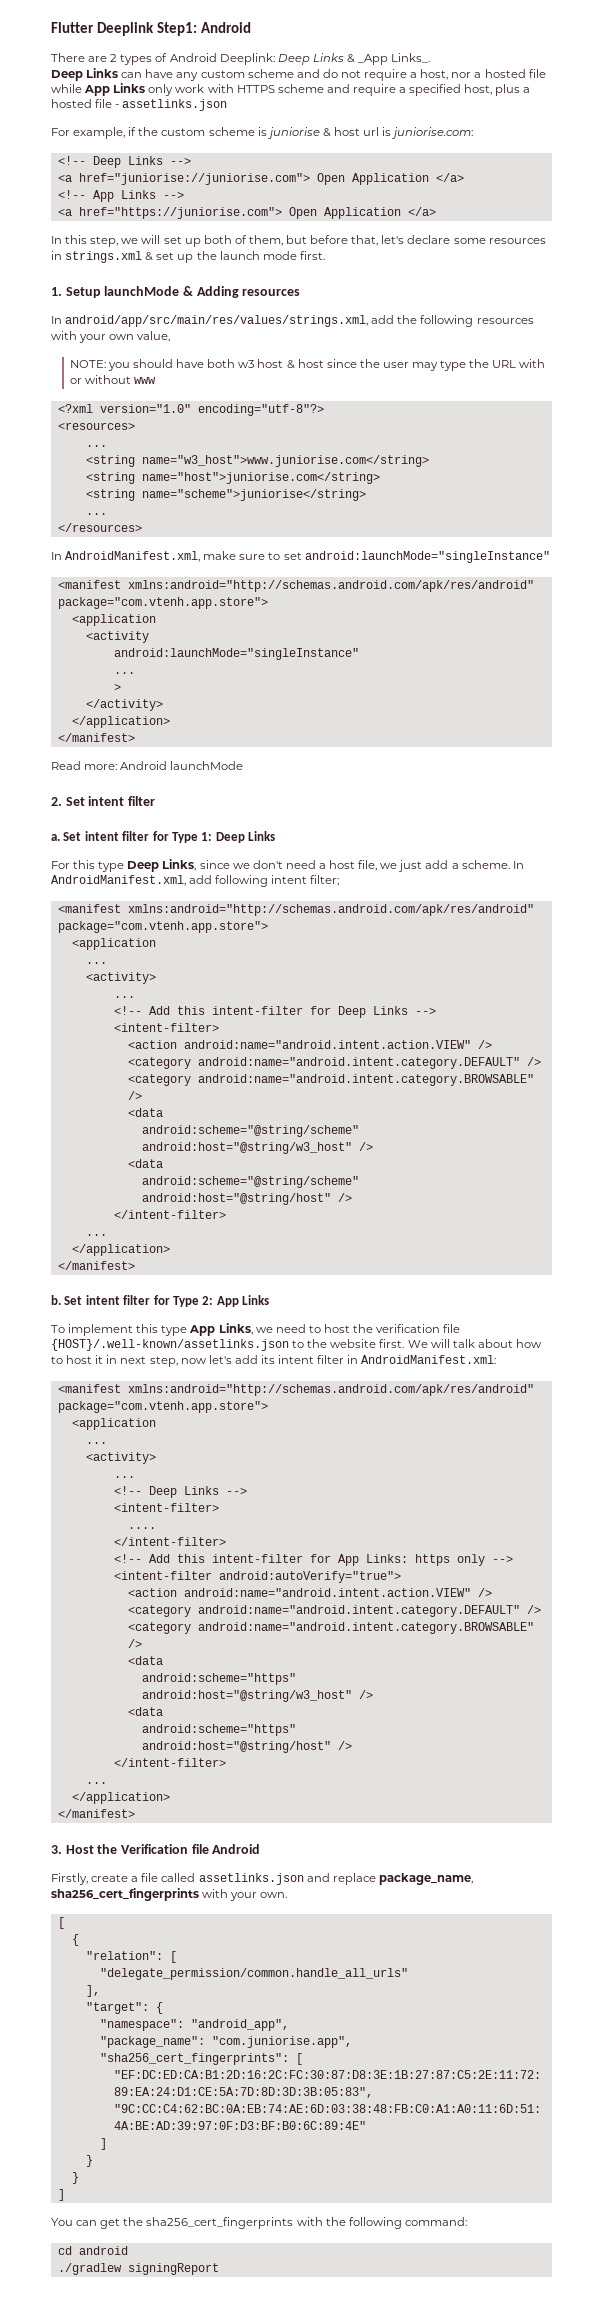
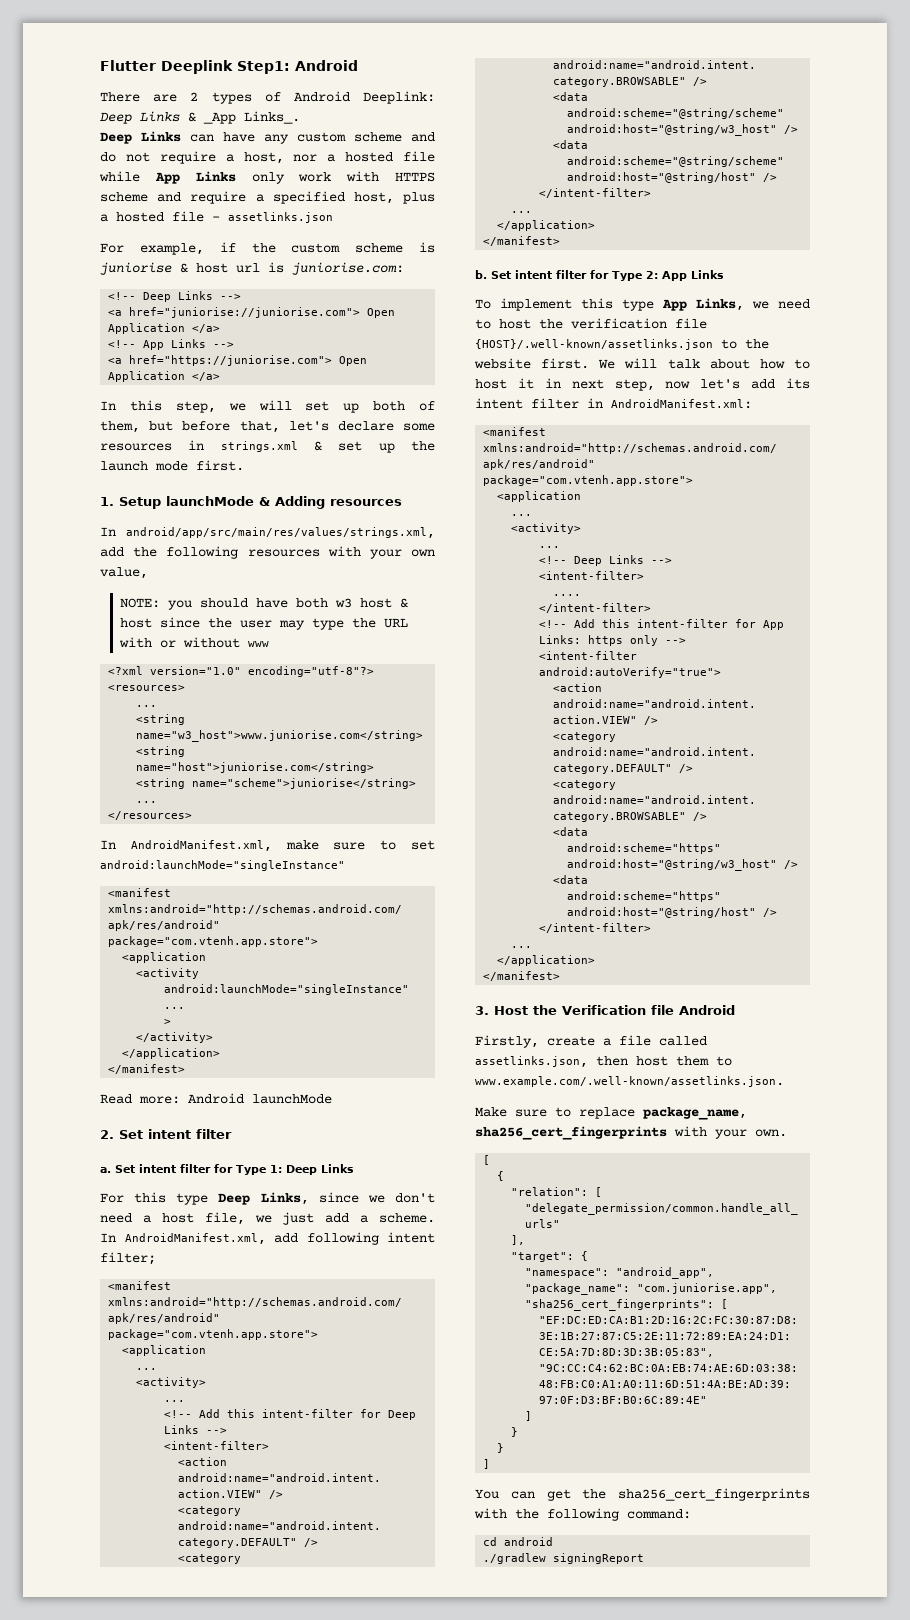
- Firstly, create a file called assetlinks.json and replace package_name, sha256_cert_fingerprints with your own.
+ Firstly, create a file called assetlinks.json, then host them to www.example.com/.well-known/assetlinks.json.
+ Make sure to replace package_name, sha256_cert_fingerprints with your own.

